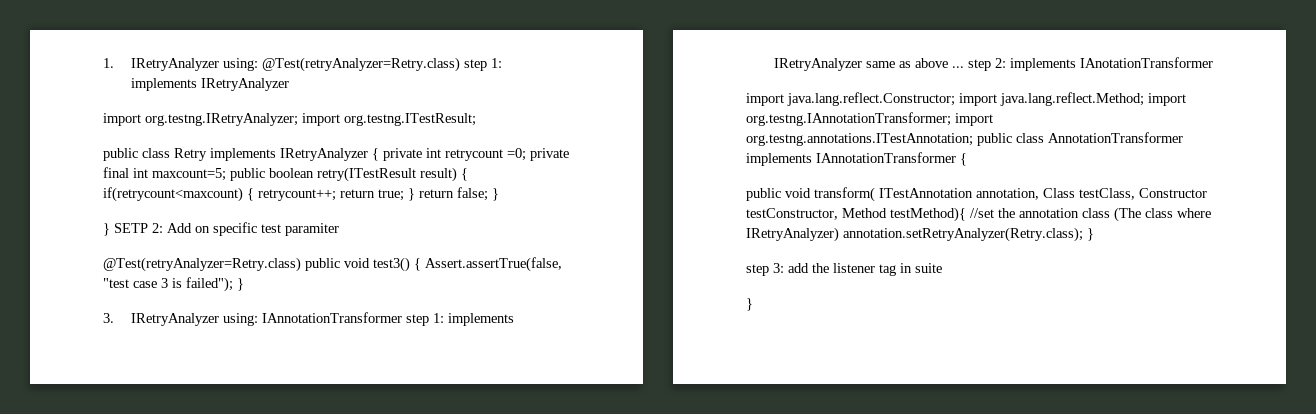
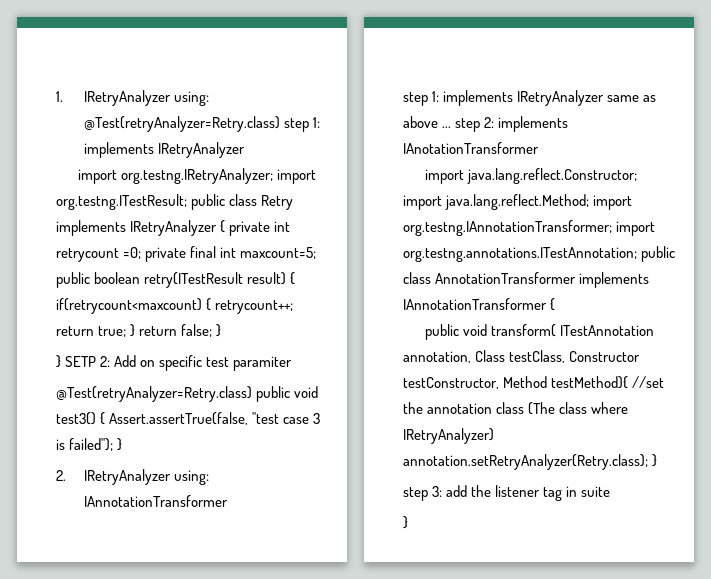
- import org.testng.IRetryAnalyzer; import org.testng.ITestResult;
- public class Retry implements IRetryAnalyzer { private int retrycount =0; private final int maxcount=5; public boolean retry(ITestResult result) { if(retrycount<maxcount) { retrycount++; return true; } return false; }
+ import org.testng.IRetryAnalyzer; import org.testng.ITestResult; public class Retry implements IRetryAnalyzer { private int retrycount =0; private final int maxcount=5; public boolean retry(ITestResult result) { if(retrycount<maxcount) { retrycount++; return true; } return false; }
- 3. IRetryAnalyzer using: IAnnotationTransformer step 1: implements IRetryAnalyzer same as above ... step 2: implements IAnotationTransformer
+ 2. IRetryAnalyzer using: IAnnotationTransformer
+ step 1: implements IRetryAnalyzer same as above ... step 2: implements IAnotationTransformer

